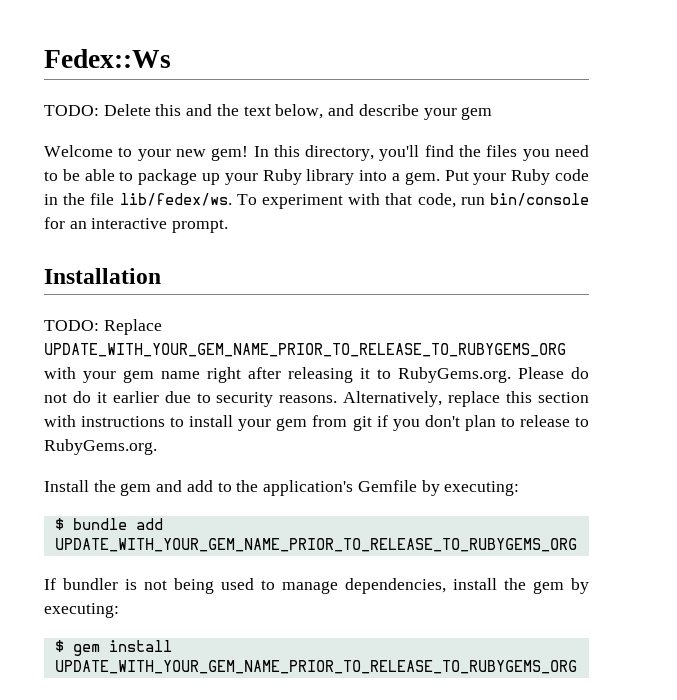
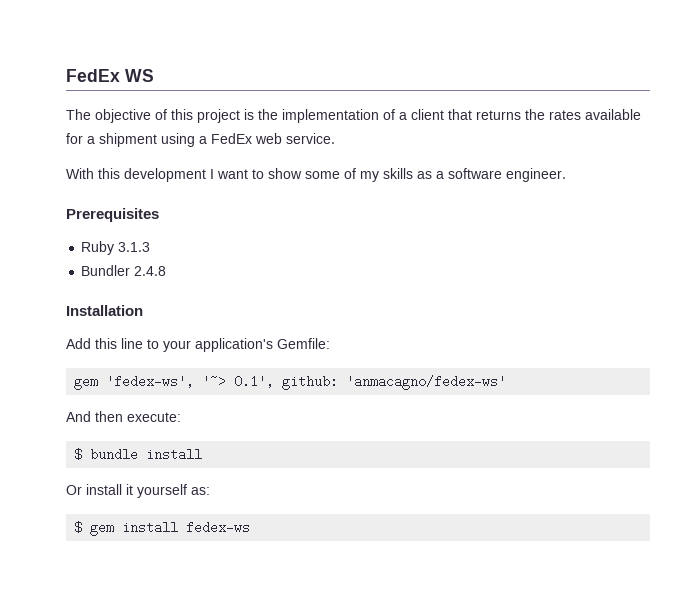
- Fedex::Ws
- TODO: Delete this and the text below, and describe your gem
- Welcome to your new gem! In this directory, you'll find the files you need to be able to package up your Ruby library into a gem. Put your Ruby code in the file lib/fedex/ws. To experiment with that code, run bin/console for an interactive prompt.
+ FedEx WS
+ The objective of this project is the implementation of a client that returns the rates available for a shipment using a FedEx web service.
+ With this development I want to show some of my skills as a software engineer.
+ Prerequisites
+ Ruby 3.1.3
+ Bundler 2.4.8
  Installation
- TODO: Replace UPDATE_WITH_YOUR_GEM_NAME_PRIOR_TO_RELEASE_TO_RUBYGEMS_ORG with your gem name right after releasing it to RubyGems.org. Please do not do it earlier due to security reasons. Alternatively, replace this section with instructions to install your gem from git if you don't plan to release to RubyGems.org.
- Install the gem and add to the application's Gemfile by executing:
- $ bundle add UPDATE_WITH_YOUR_GEM_NAME_PRIOR_TO_RELEASE_TO_RUBYGEMS_ORG
- If bundler is not being used to manage dependencies, install the gem by executing:
+ Add this line to your application's Gemfile:
+ gem 'fedex-ws', '~> 0.1', github: 'anmacagno/fedex-ws'
+ And then execute:
+ $ bundle install
+ Or install it yourself as:
- $ gem install UPDATE_WITH_YOUR_GEM_NAME_PRIOR_TO_RELEASE_TO_RUBYGEMS_ORG
+ $ gem install fedex-ws

